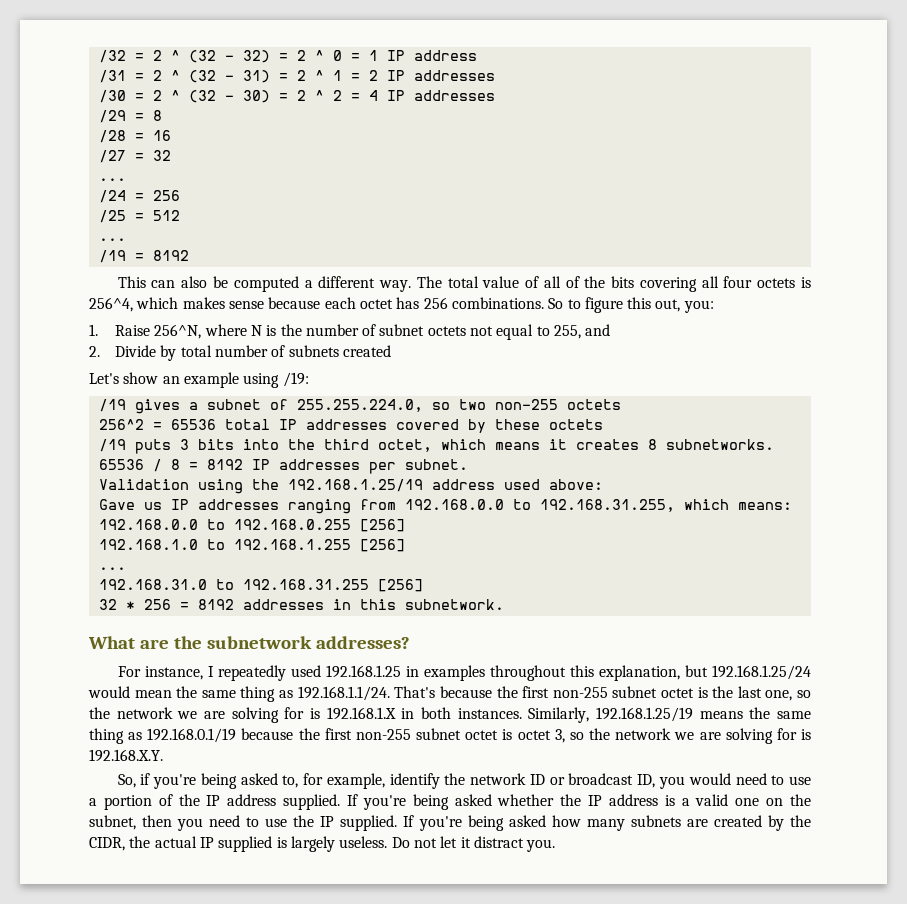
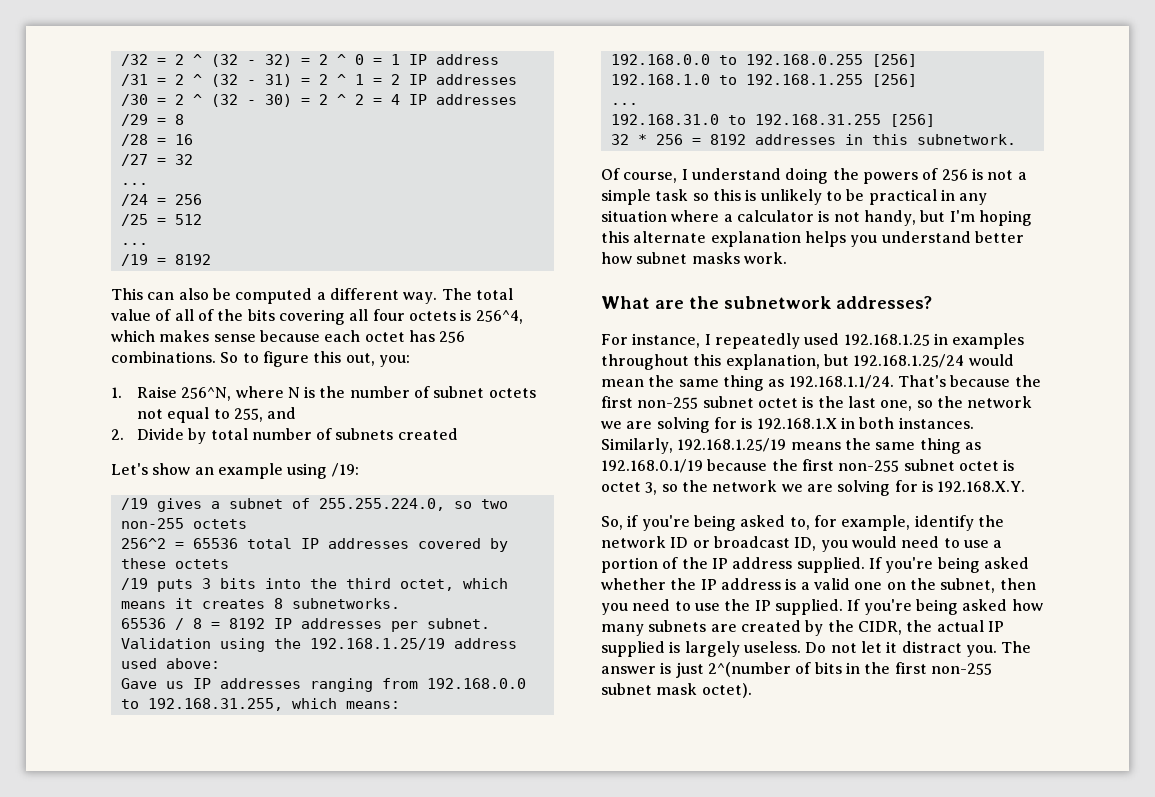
+ Of course, I understand doing the powers of 256 is not a simple task so this is unlikely to be practical in any situation where a calculator is not handy, but I'm hoping this alternate explanation helps you understand better how subnet masks work.
+ The answer is just 2^(number of bits in the first non-255 subnet mask octet).

